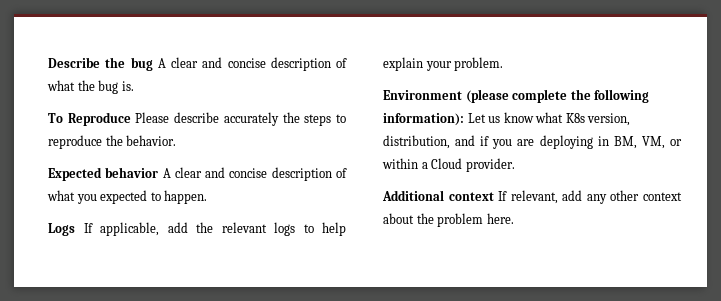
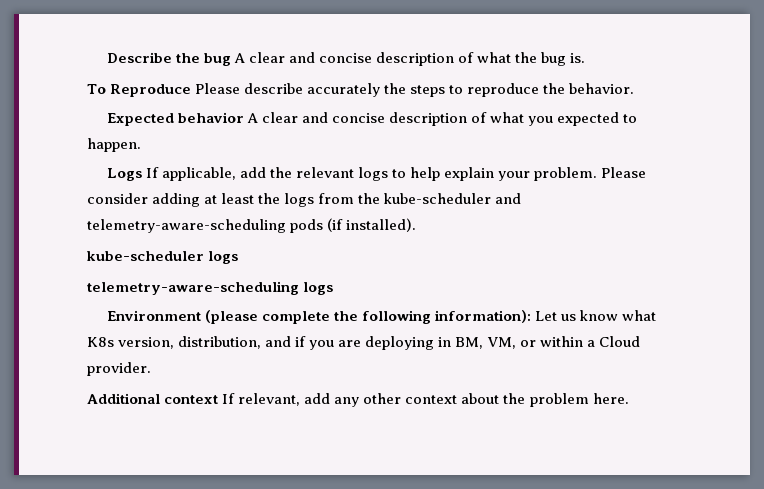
+ Please consider adding at least the logs from the kube-scheduler and telemetry-aware-scheduling pods (if installed).
+ kube-scheduler logs
+ telemetry-aware-scheduling logs

